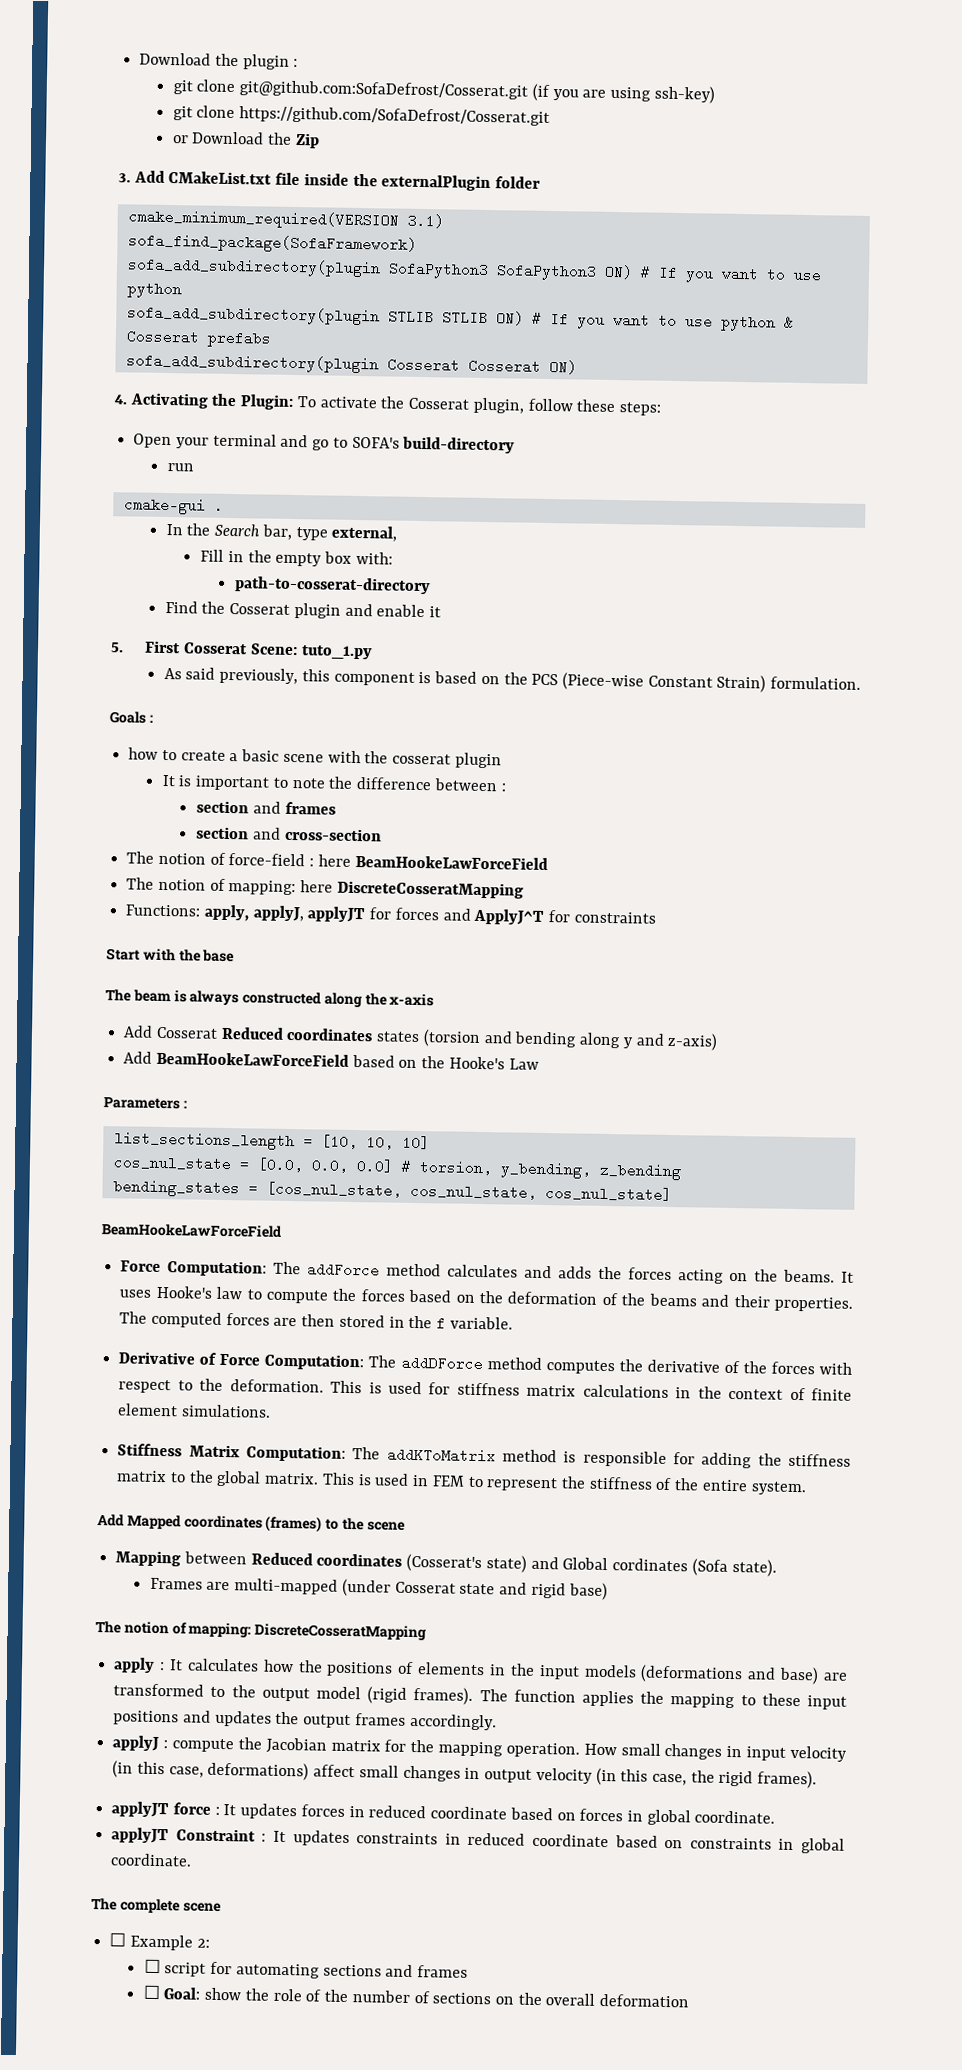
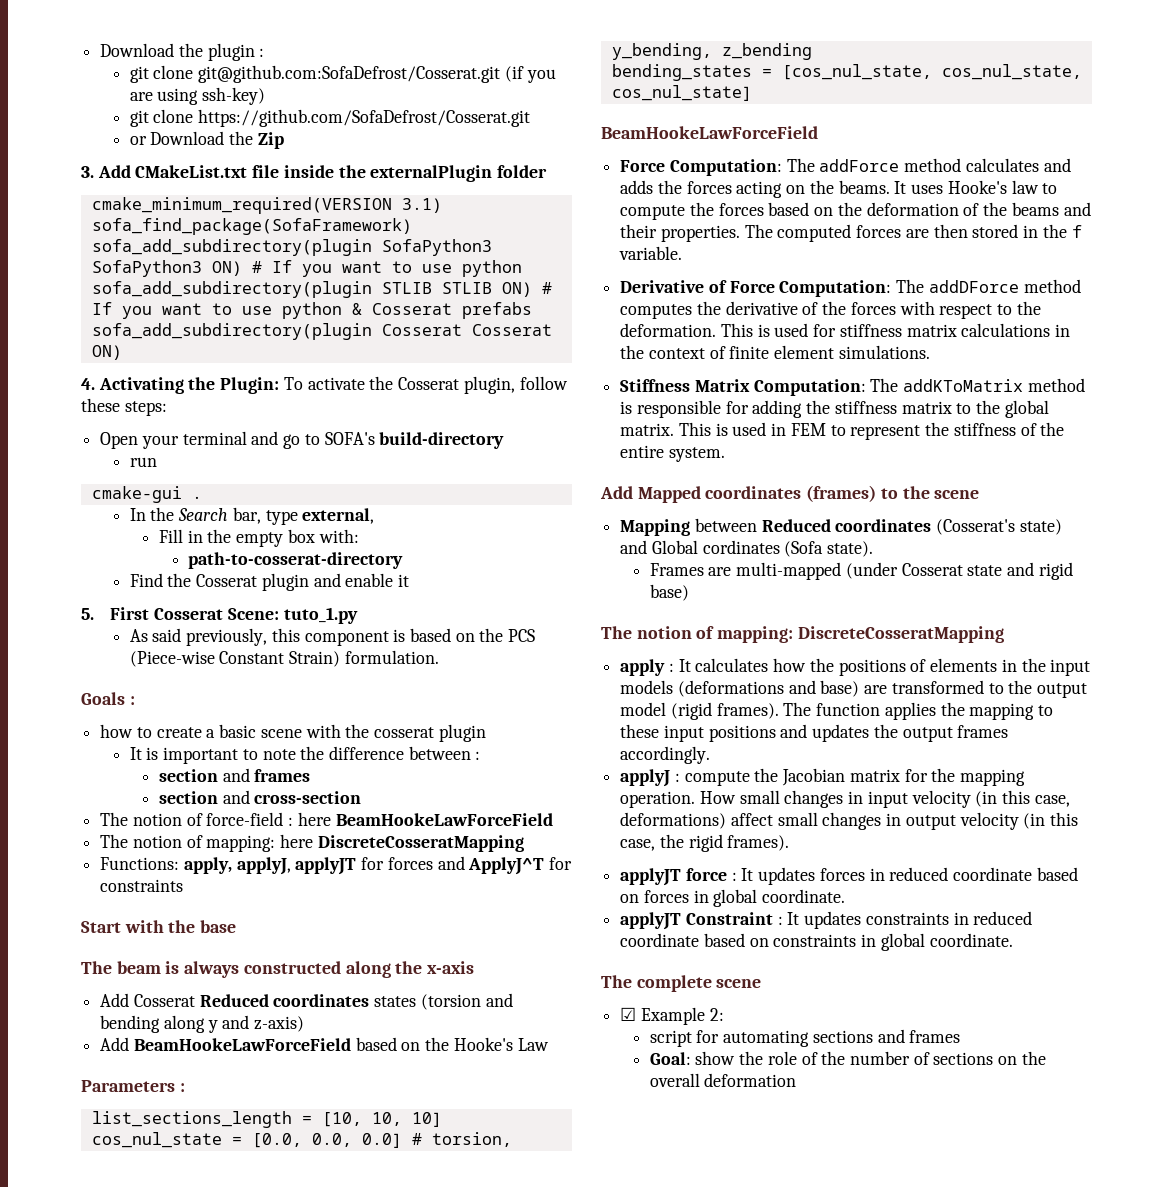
- ☐ Example 2:
+ ☑ Example 2:
- ☐ script for automating sections and frames
+ script for automating sections and frames
- ☐ Goal: show the role of the number of sections on the overall deformation
+ Goal: show the role of the number of sections on the overall deformation

